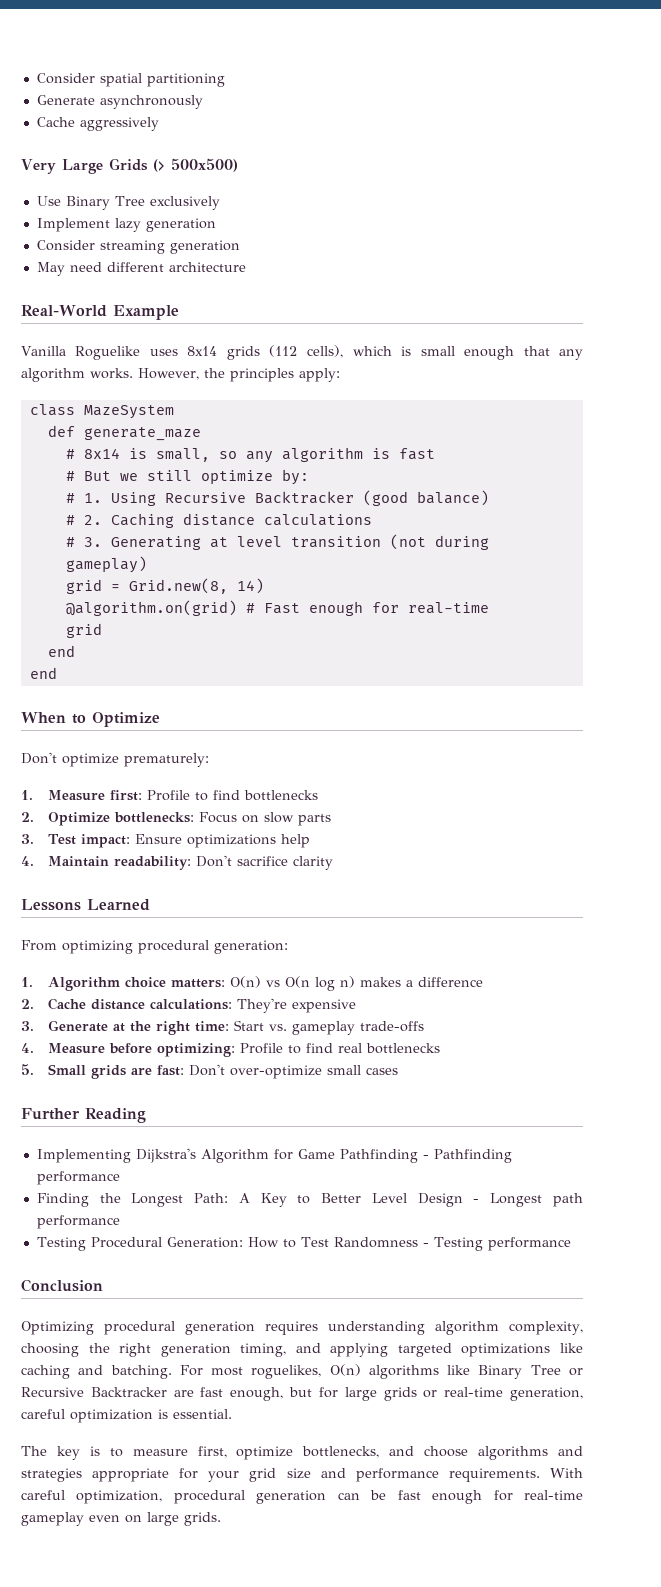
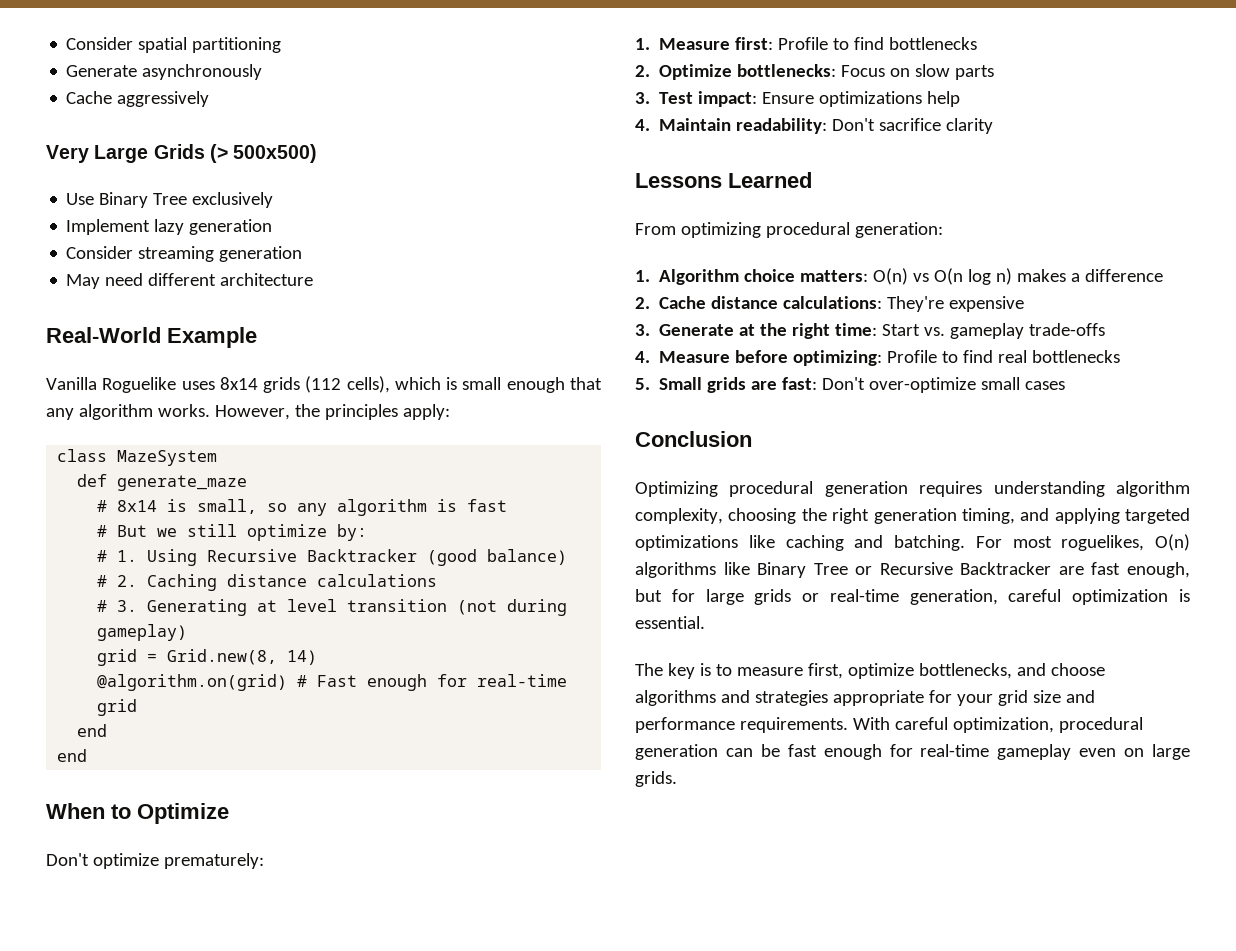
- Further Reading
- Implementing Dijkstra's Algorithm for Game Pathfinding - Pathfinding performance
- Finding the Longest Path: A Key to Better Level Design - Longest path performance
- Testing Procedural Generation: How to Test Randomness - Testing performance

